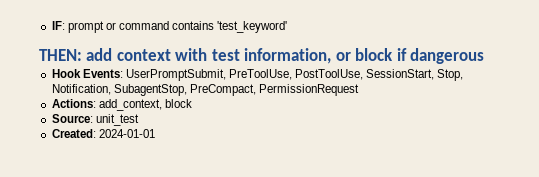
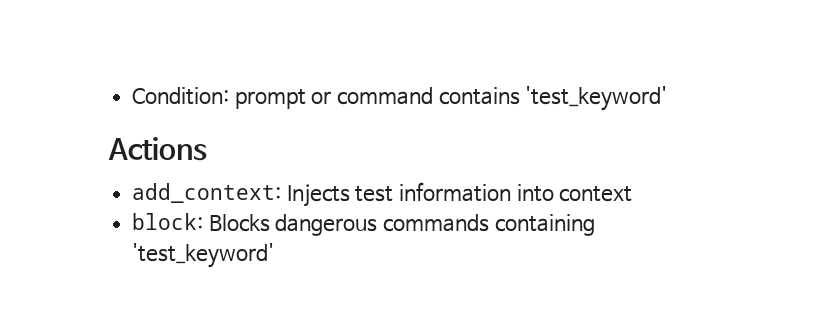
- IF: prompt or command contains 'test_keyword'
+ Condition: prompt or command contains 'test_keyword'
- THEN: add context with test information, or block if dangerous
- Hook Events: UserPromptSubmit, PreToolUse, PostToolUse, SessionStart, Stop, Notification, SubagentStop, PreCompact, PermissionRequest
- Actions: add_context, block
- Source: unit_test
- Created: 2024-01-01
+ Actions
+ add_context: Injects test information into context
+ block: Blocks dangerous commands containing 'test_keyword'

